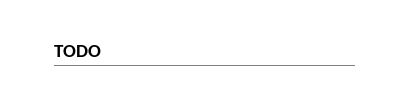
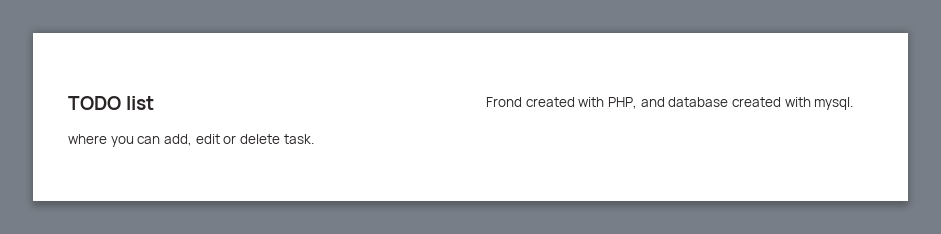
- TODO
+ TODO list
+ where you can add, edit or delete task.
+ Frond created with PHP, and database created with mysql.

